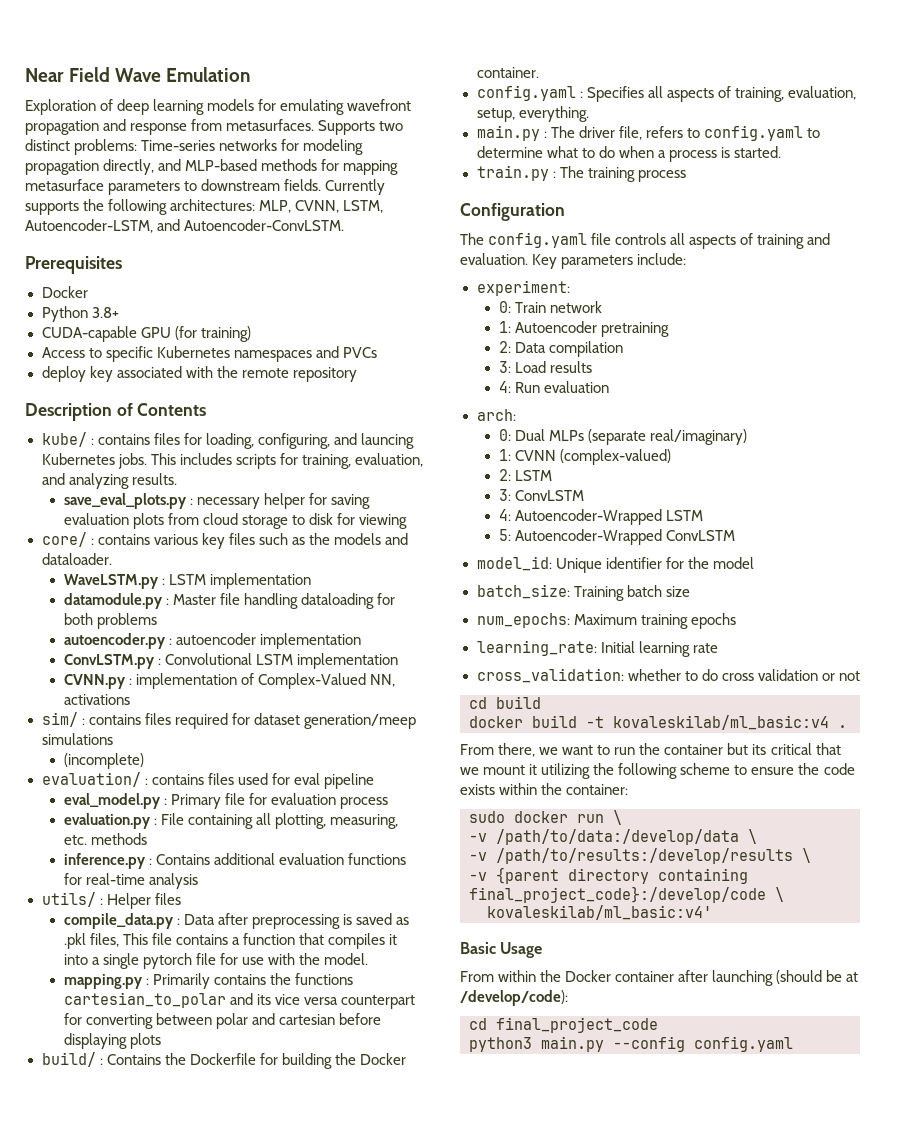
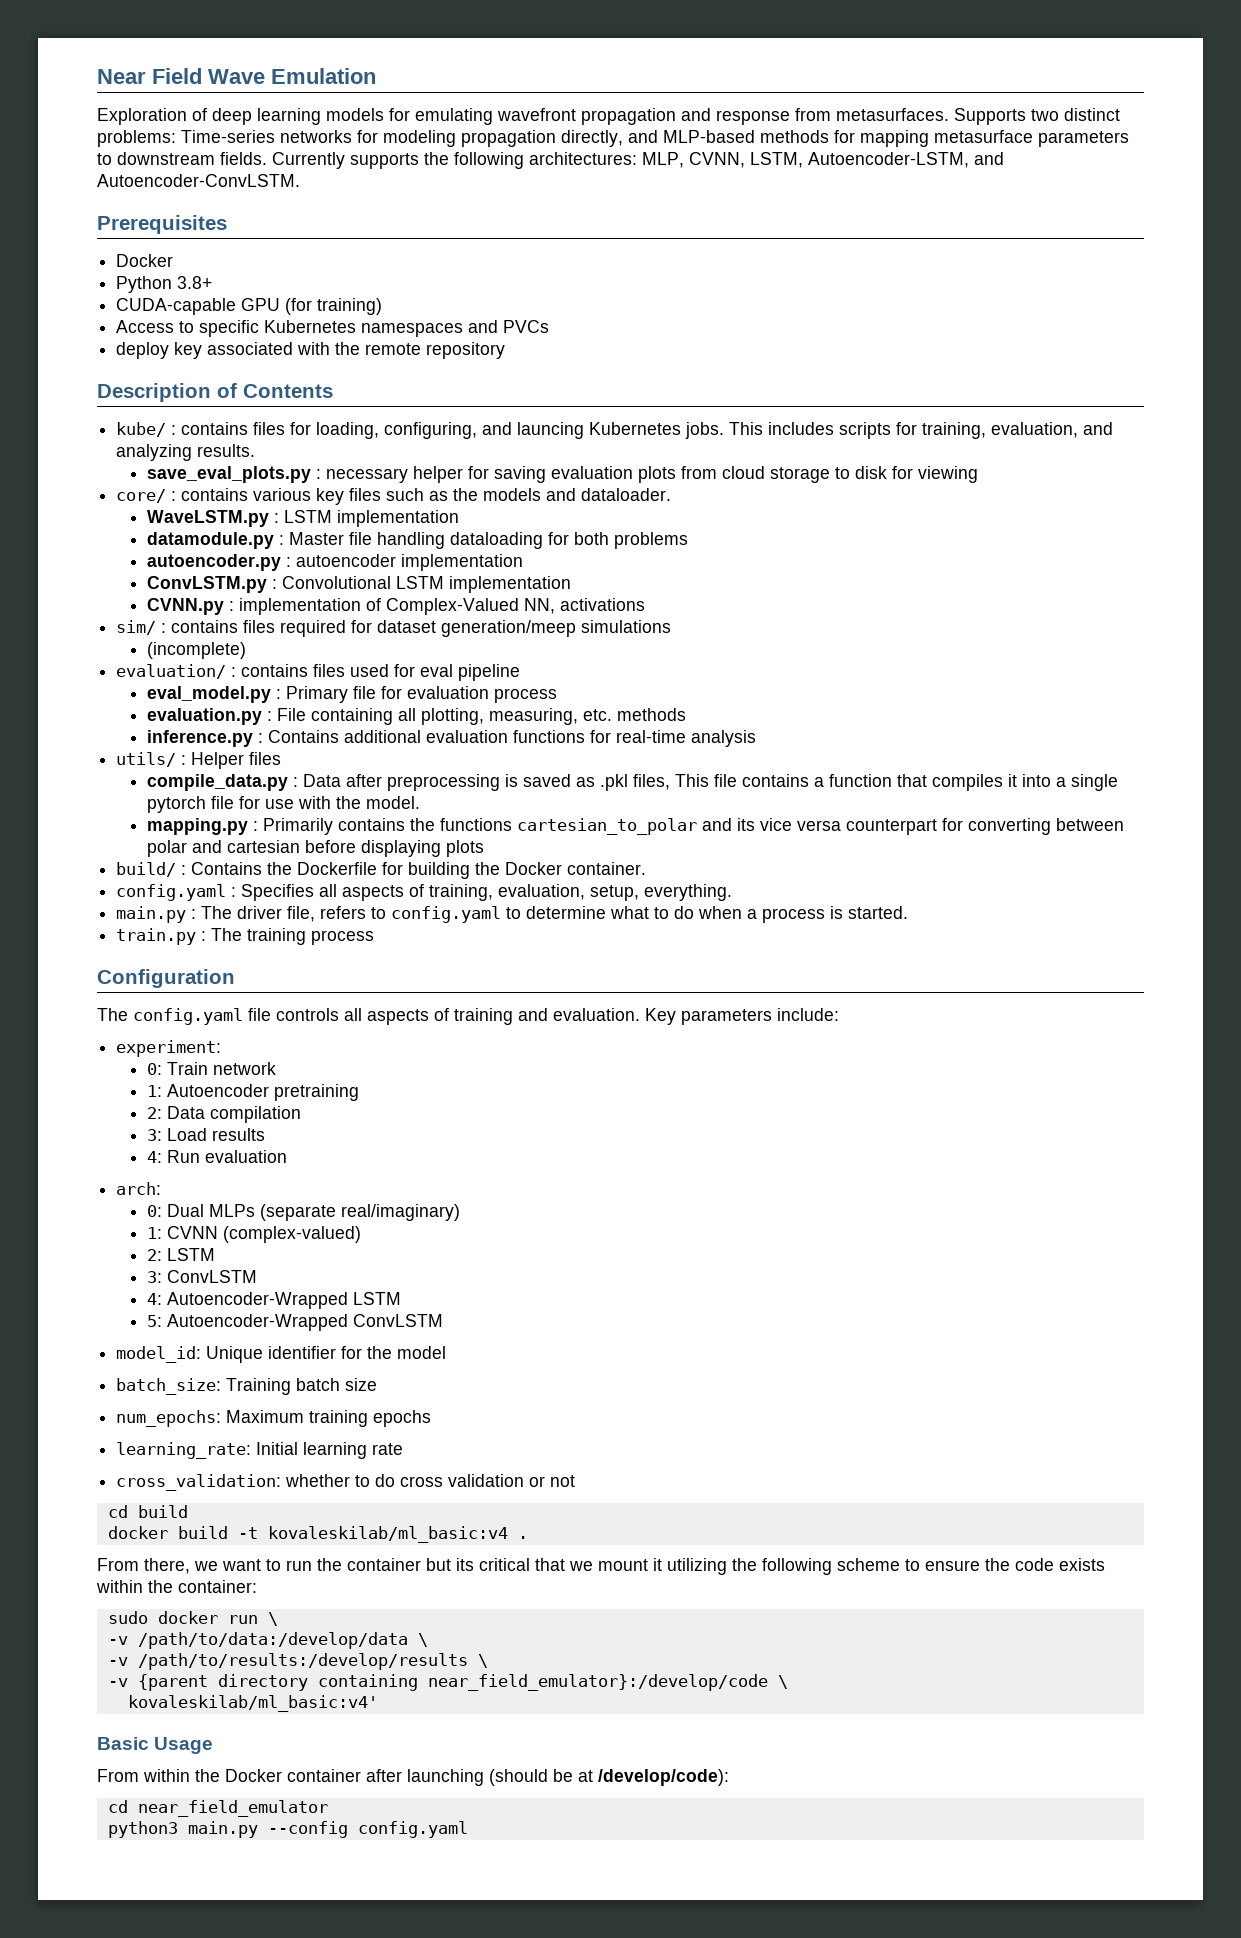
- -v {parent directory containing final_project_code}:/develop/code \
+ -v {parent directory containing near_field_emulator}:/develop/code \
- cd final_project_code
+ cd near_field_emulator

